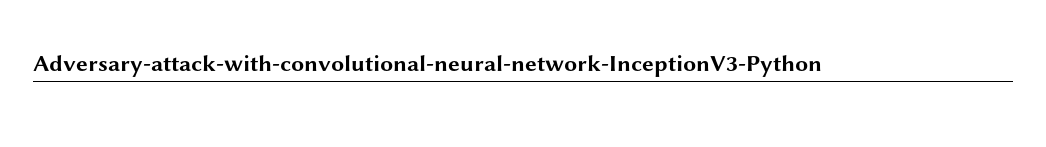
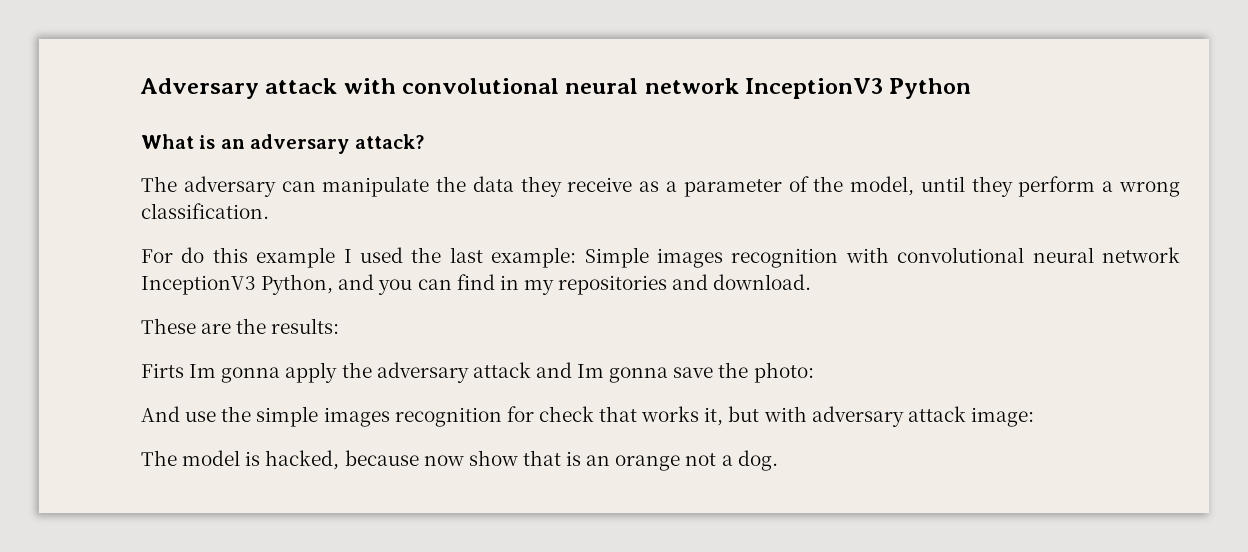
- Adversary-attack-with-convolutional-neural-network-InceptionV3-Python
+ Adversary attack with convolutional neural network InceptionV3 Python
+ What is an adversary attack?
+ The adversary can manipulate the data they receive as a parameter of the model, until they perform a wrong classification.
+ For do this example I used the last example: Simple images recognition with convolutional neural network InceptionV3 Python, and you can find in my repositories and download.
+ These are the results:
+ Firts Im gonna apply the adversary attack and Im gonna save the photo:
+ And use the simple images recognition for check that works it, but with adversary attack image:
+ The model is hacked, because now show that is an orange not a dog.

